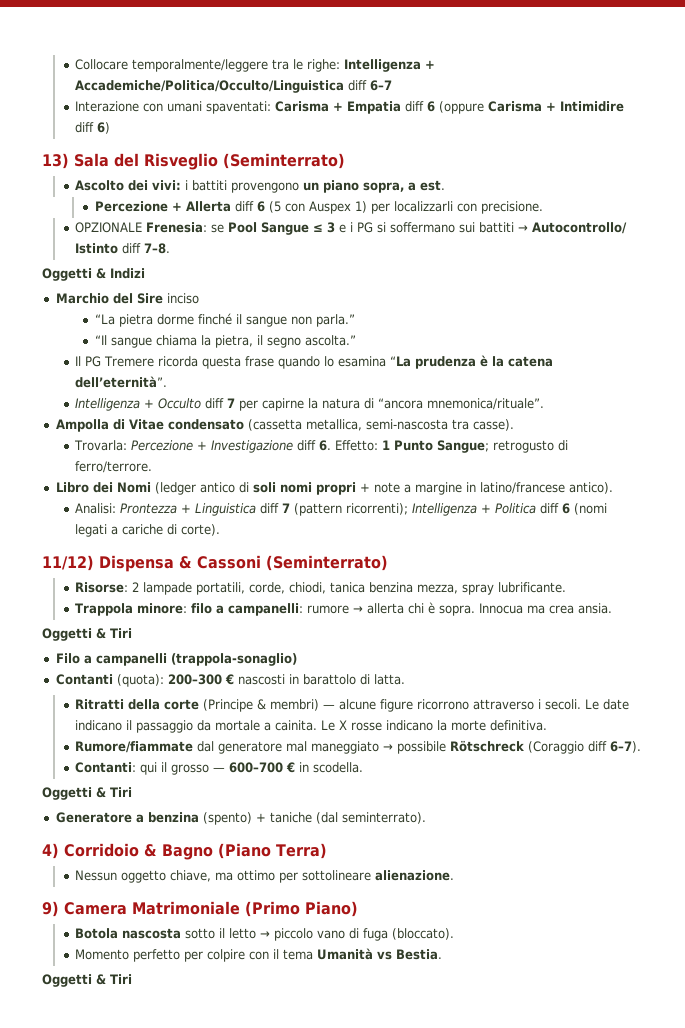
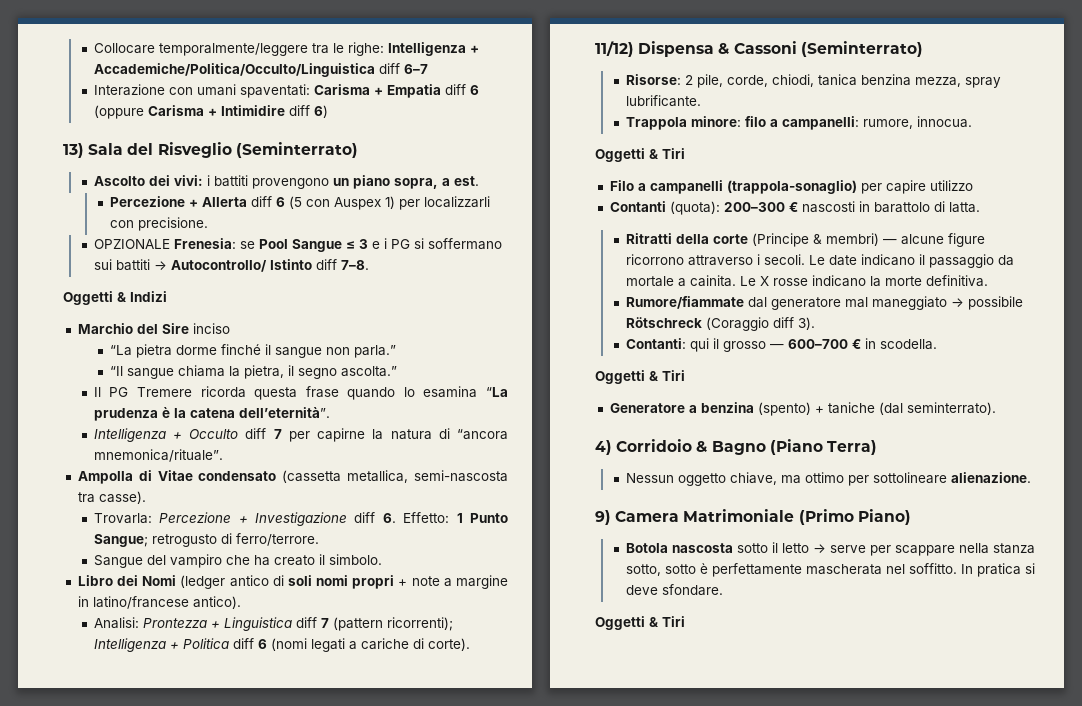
+ Sangue del vampiro che ha creato il simbolo.
- Risorse: 2 lampade portatili, corde, chiodi, tanica benzina mezza, spray lubrificante.
+ Risorse: 2 pile, corde, chiodi, tanica benzina mezza, spray lubrificante.
- Trappola minore: filo a campanelli: rumore → allerta chi è sopra. Innocua ma crea ansia.
+ Trappola minore: filo a campanelli: rumore, innocua.
- Filo a campanelli (trappola-sonaglio)
+ Filo a campanelli (trappola-sonaglio) per capire utilizzo
- Rumore/fiammate dal generatore mal maneggiato → possibile Rötschreck (Coraggio diff 6–7).
+ Rumore/fiammate dal generatore mal maneggiato → possibile Rötschreck (Coraggio diff 3).
- Botola nascosta sotto il letto → piccolo vano di fuga (bloccato).
- Momento perfetto per colpire con il tema Umanità vs Bestia.
+ Botola nascosta sotto il letto → serve per scappare nella stanza sotto, sotto è perfettamente mascherata nel soffitto. In pratica si deve sfondare.

